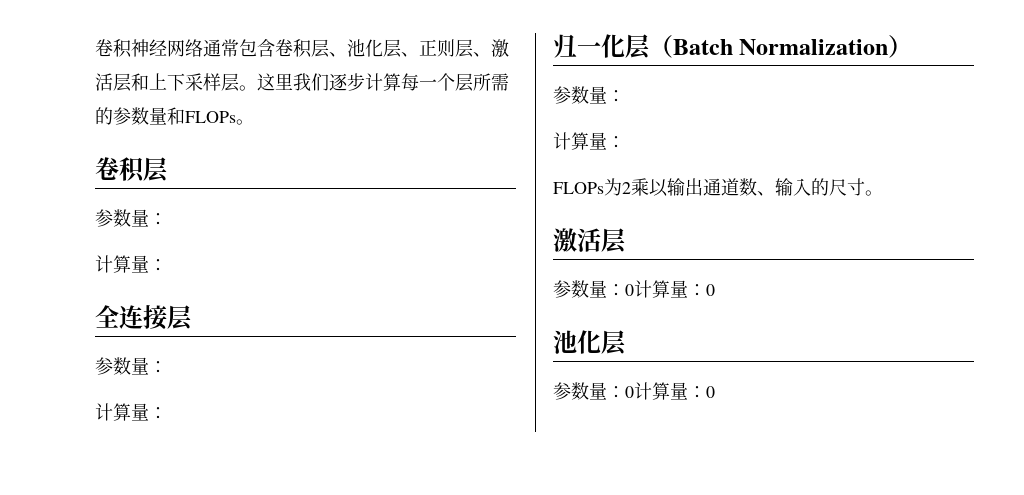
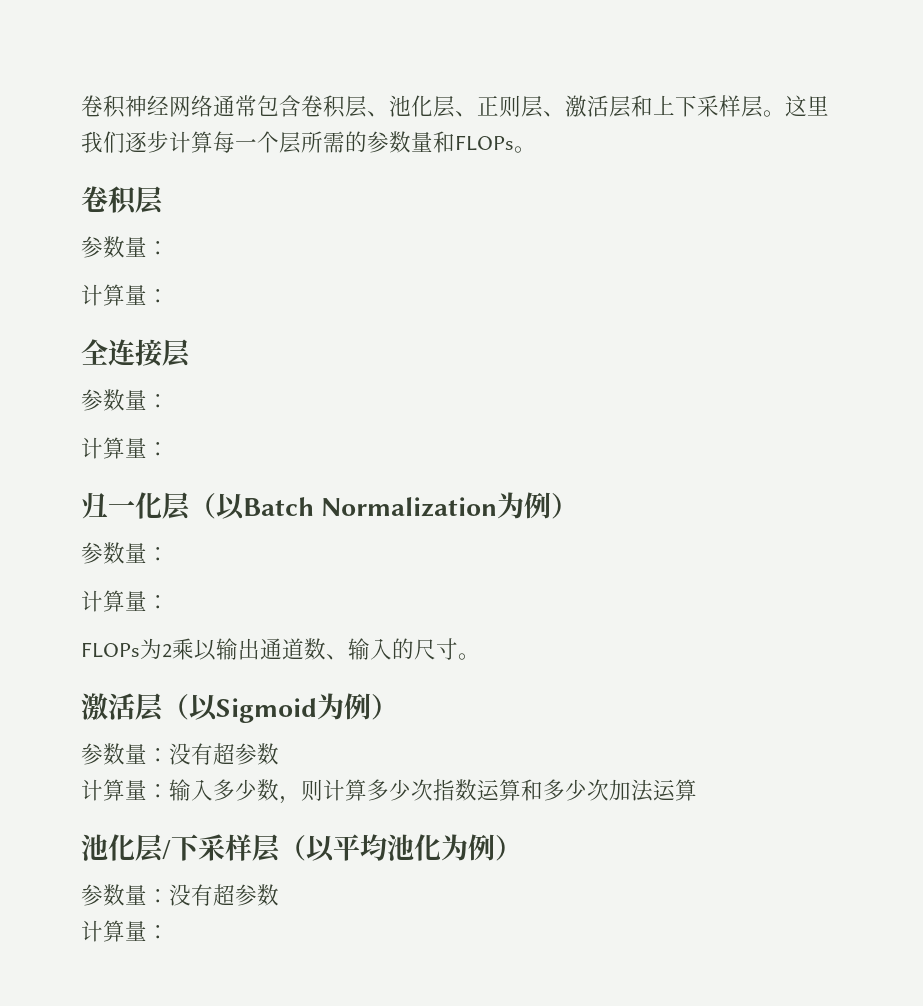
- 归一化层（Batch Normalization）
+ 归一化层（以Batch Normalization为例）
  FLOPs为2乘以输出通道数、输入的尺寸。
- 激活层
- 参数量：0计算量：0
- 池化层
- 参数量：0计算量：0
+ 激活层（以Sigmoid为例）
+ 参数量：没有超参数
+ 计算量：输入多少数，则计算多少次指数运算和多少次加法运算
+ 池化层/下采样层（以平均池化为例）
+ 参数量：没有超参数
+ 计算量：

